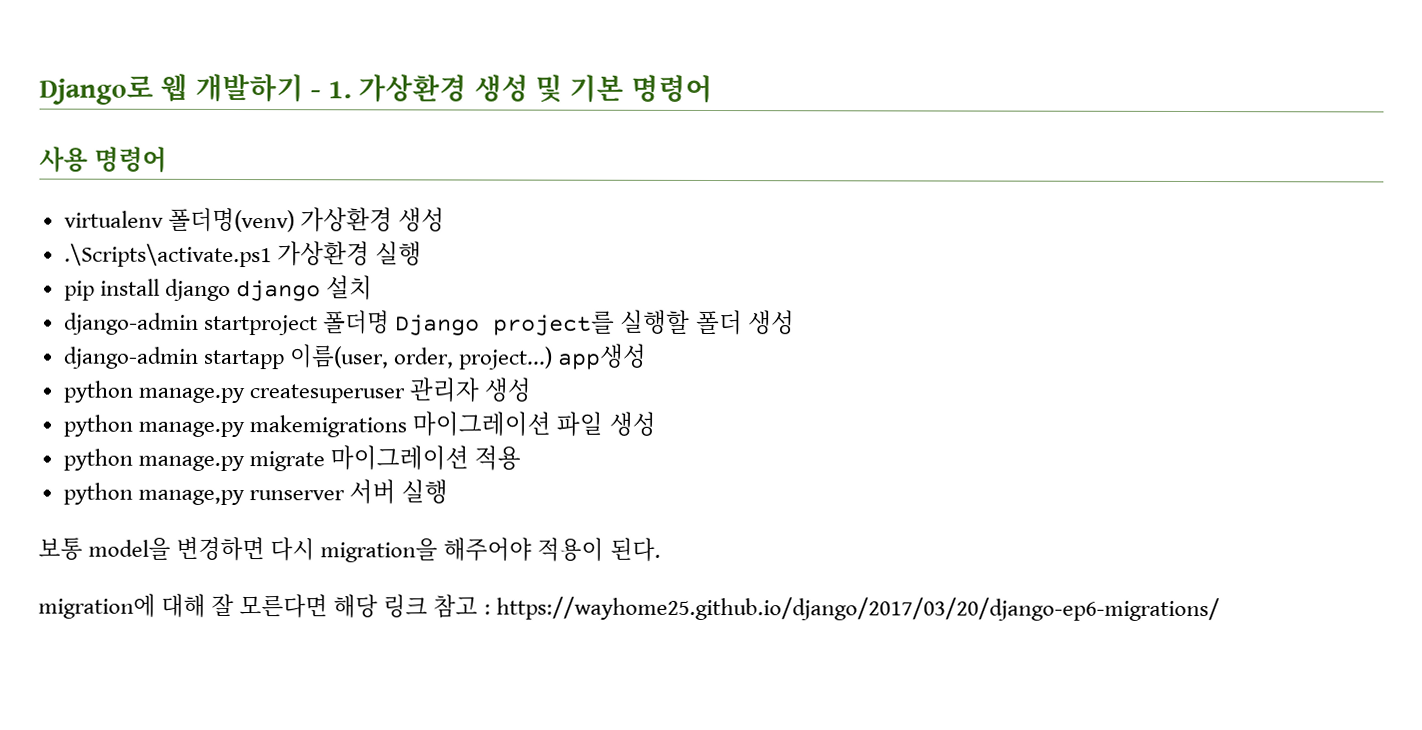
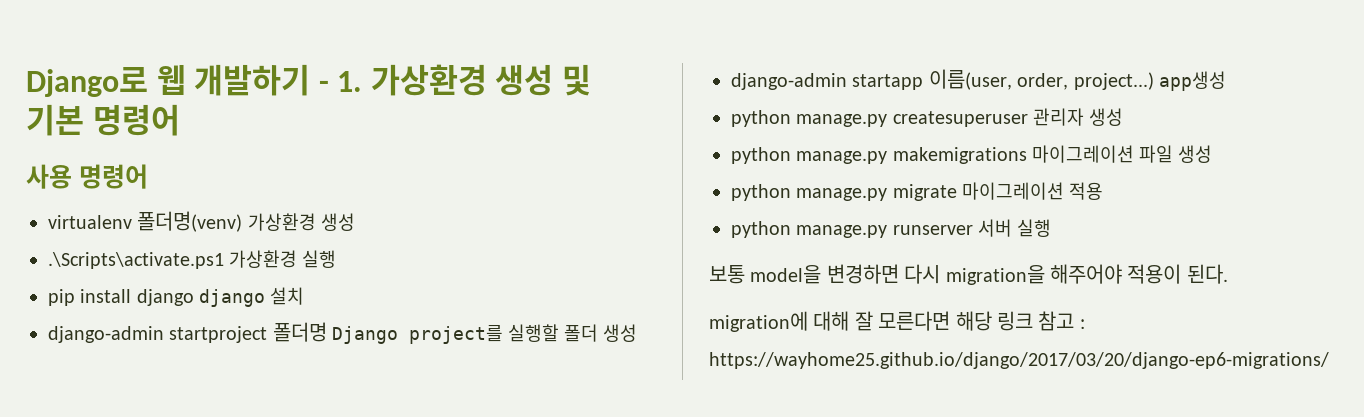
- python manage,py runserver 서버 실행
+ python manage.py runserver 서버 실행

